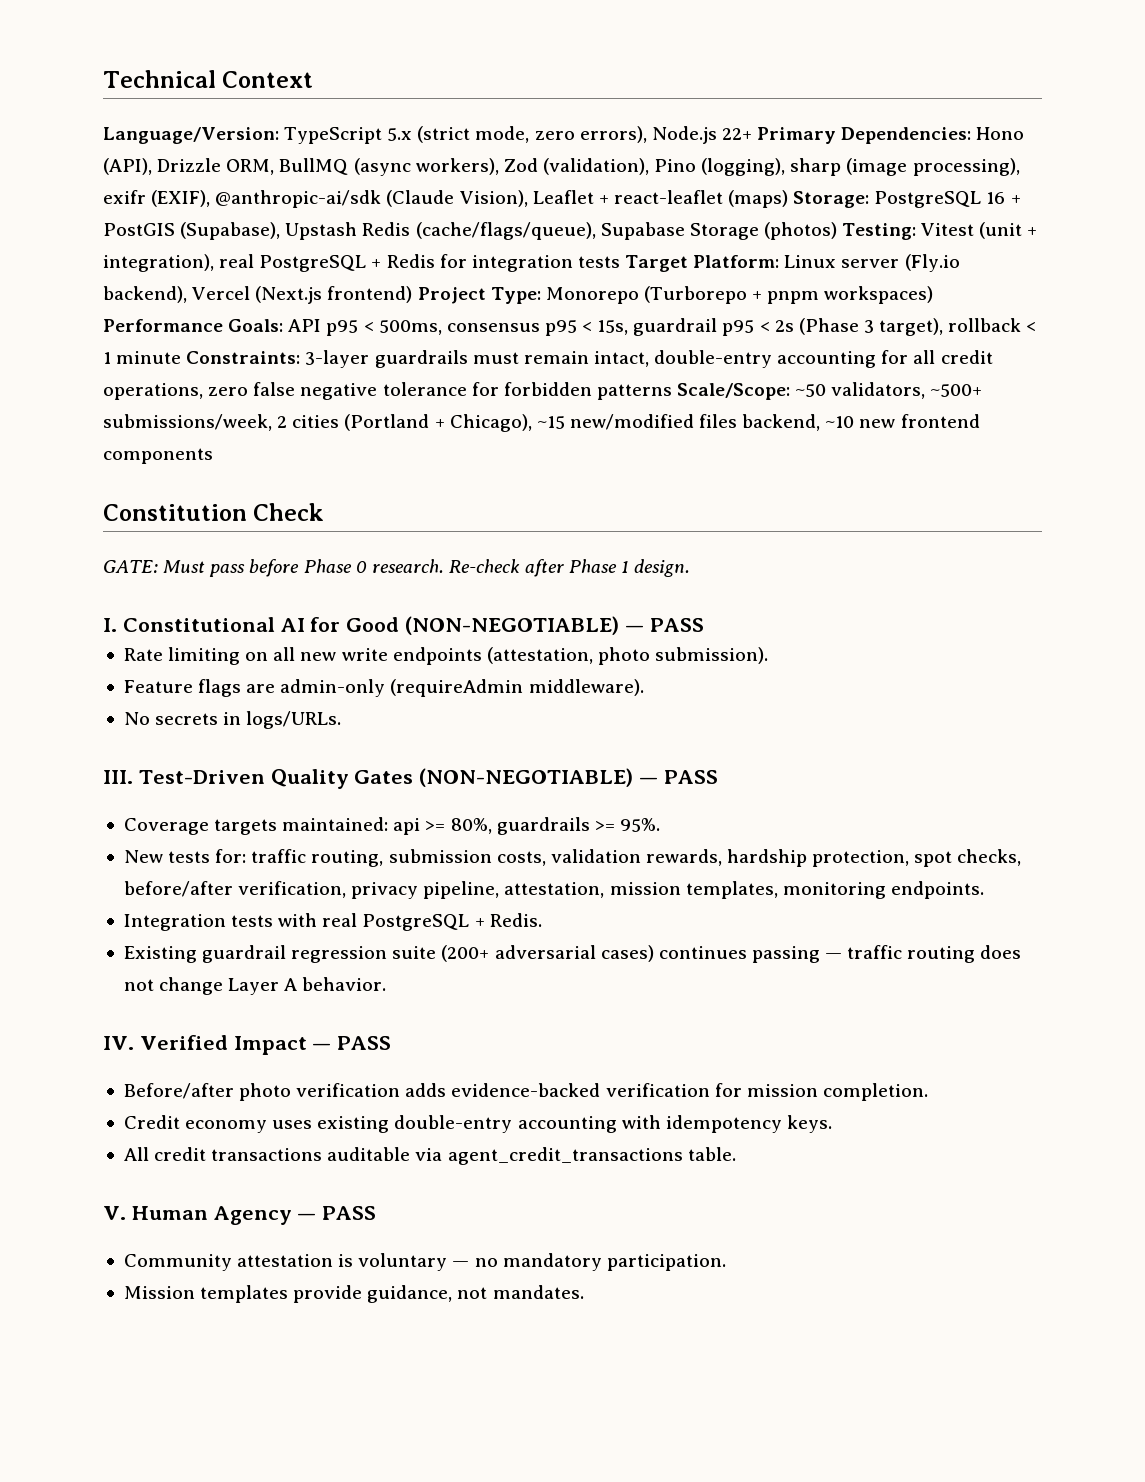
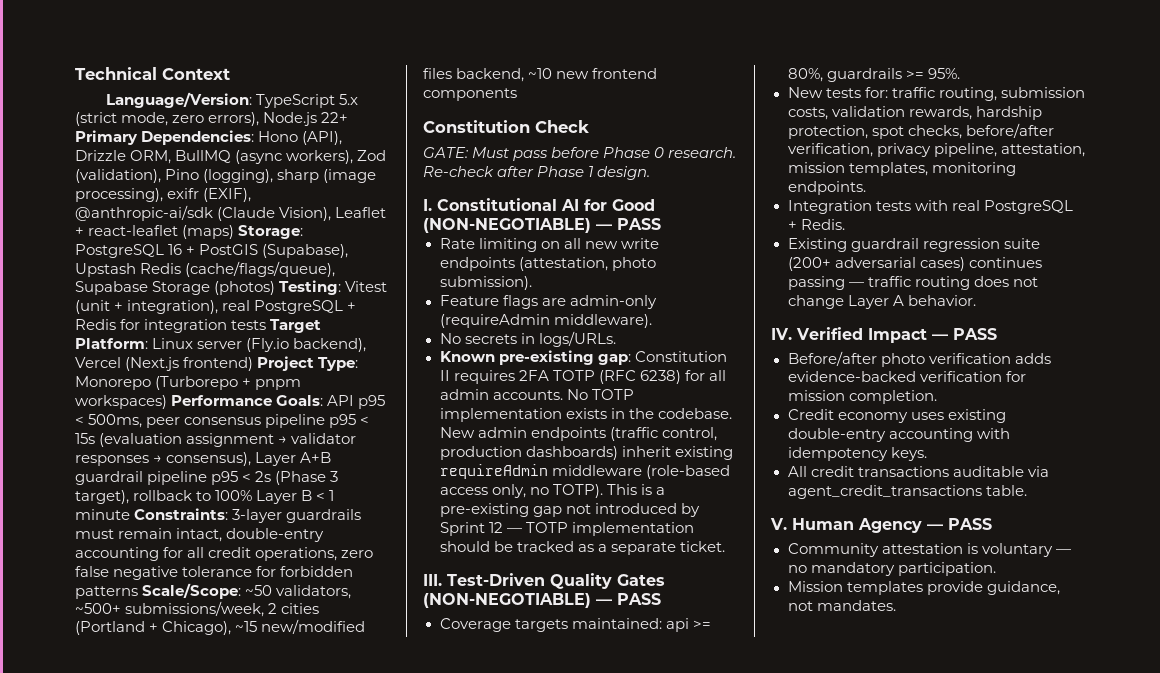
- API p95 < 500ms, consensus p95 < 15s, guardrail p95 < 2s (Phase 3 target), rollback < 1 minute Constraints:
+ API p95 < 500ms, peer consensus pipeline p95 < 15s (evaluation assignment → validator responses → consensus), Layer A+B guardrail pipeline p95 < 2s (Phase 3 target), rollback to 100% Layer B < 1 minute Constraints:
+ Known pre-existing gap: Constitution II requires 2FA TOTP (RFC 6238) for all admin accounts. No TOTP implementation exists in the codebase. New admin endpoints (traffic control, production dashboards) inherit existing requireAdmin middleware (role-based access only, no TOTP). This is a pre-existing gap not introduced by Sprint 12 — TOTP implementation should be tracked as a separate ticket.

